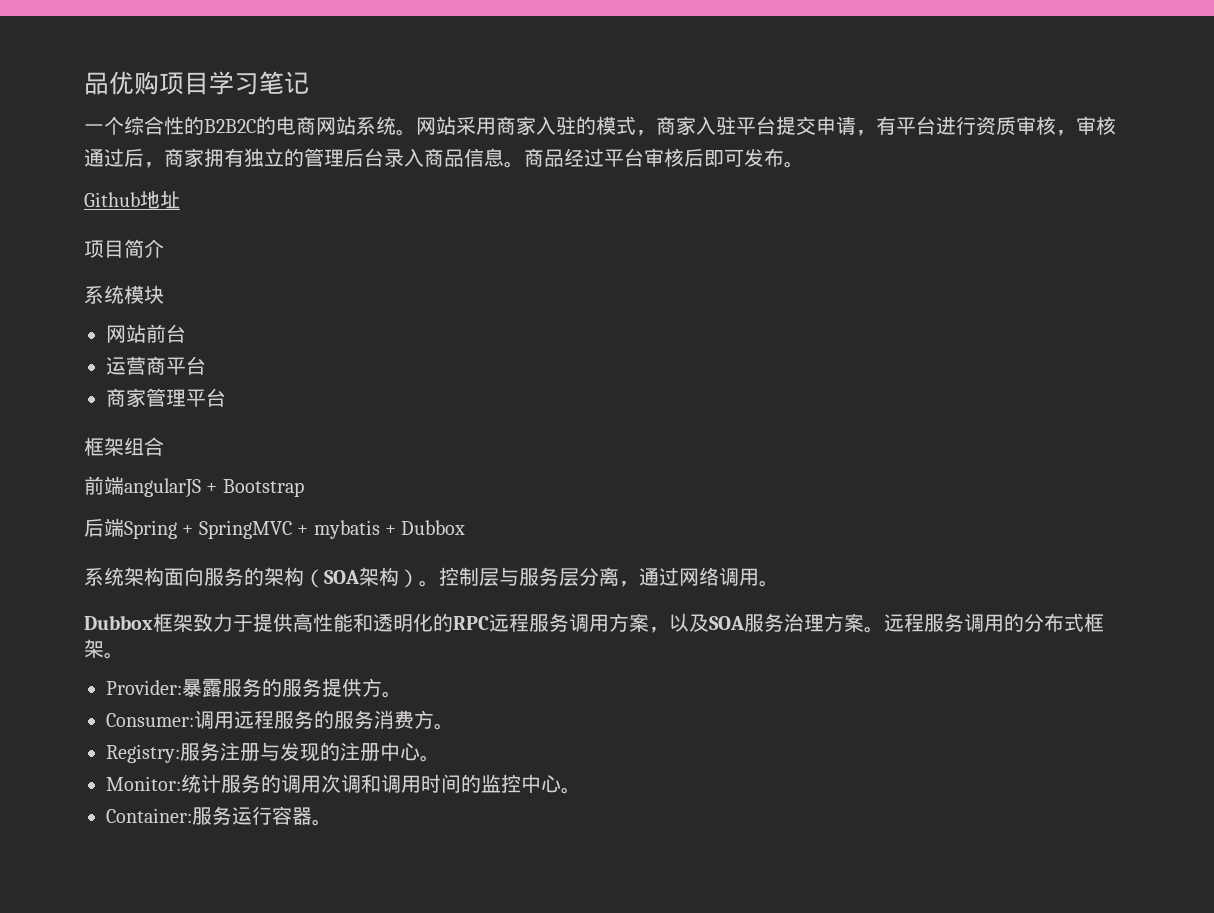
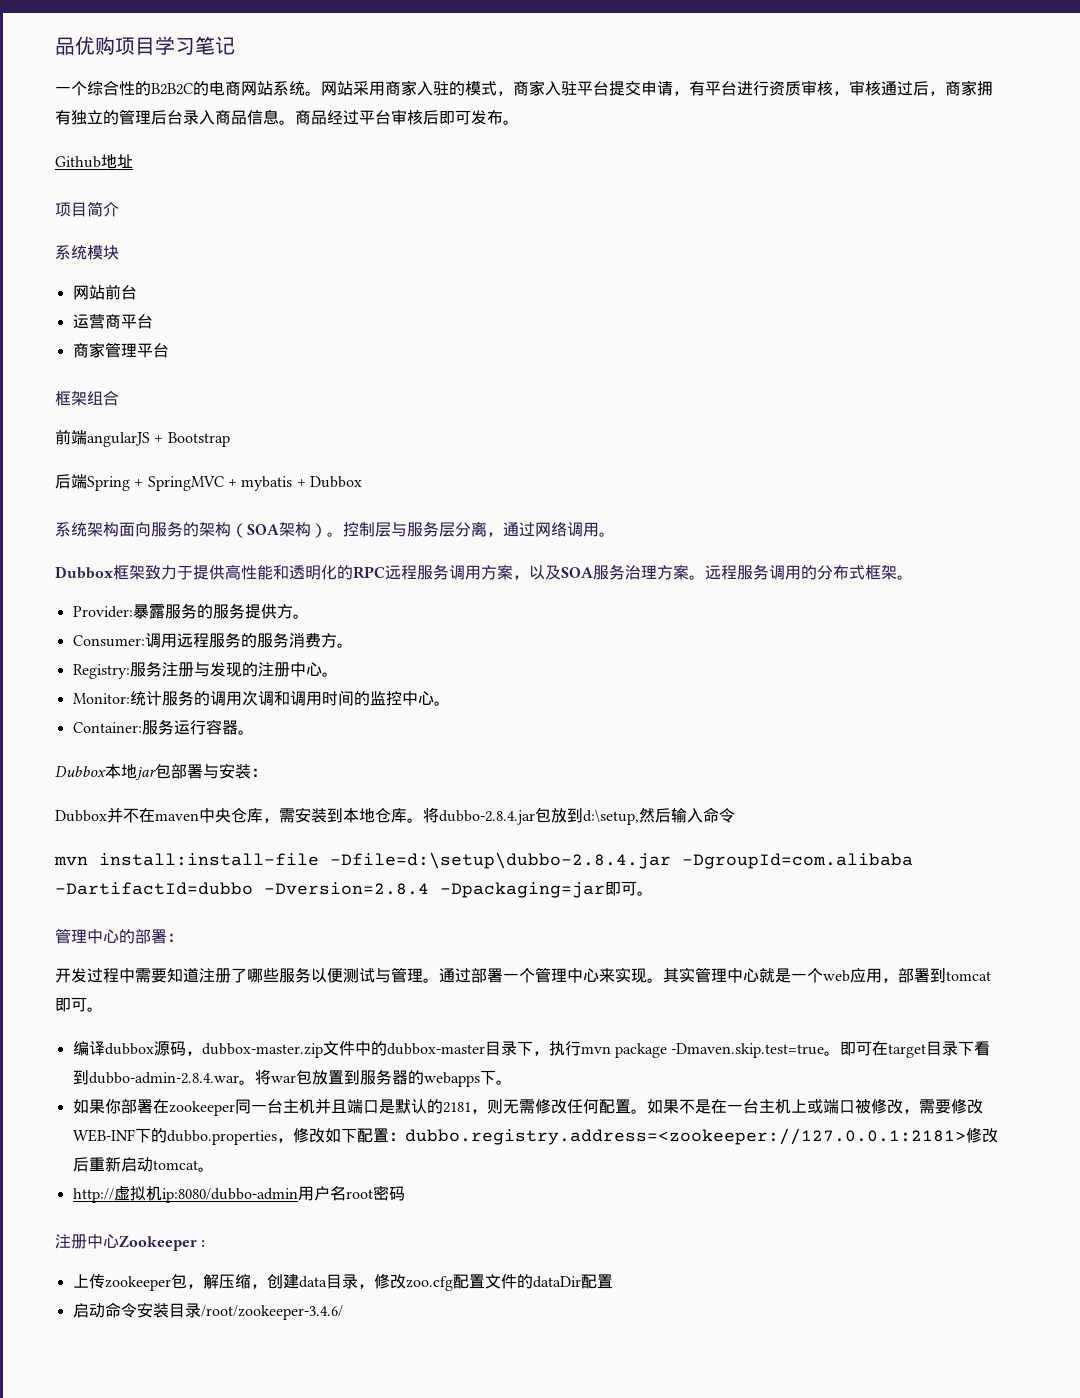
+ Dubbox本地jar包部署与安装：
+ Dubbox并不在maven中央仓库，需安装到本地仓库。将dubbo-2.8.4.jar包放到d:\setup,然后输入命令
+ mvn install:install-file -Dfile=d:\setup\dubbo-2.8.4.jar -DgroupId=com.alibaba -DartifactId=dubbo -Dversion=2.8.4 -Dpackaging=jar即可。
+ 管理中心的部署：
+ 开发过程中需要知道注册了哪些服务以便测试与管理。通过部署一个管理中心来实现。其实管理中心就是一个web应用，部署到tomcat即可。
+ 编译dubbox源码，dubbox-master.zip文件中的dubbox-master目录下，执行mvn package -Dmaven.skip.test=true。即可在target目录下看到dubbo-admin-2.8.4.war。将war包放置到服务器的webapps下。
+ 如果你部署在zookeeper同一台主机并且端口是默认的2181，则无需修改任何配置。如果不是在一台主机上或端口被修改，需要修改WEB-INF下的dubbo.properties，修改如下配置：dubbo.registry.address=<zookeeper://127.0.0.1:2181>修改后重新启动tomcat。
+ http://虚拟机ip:8080/dubbo-admin用户名root密码
+ 注册中心Zookeeper :
+ 上传zookeeper包，解压缩，创建data目录，修改zoo.cfg配置文件的dataDir配置
+ 启动命令安装目录/root/zookeeper-3.4.6/

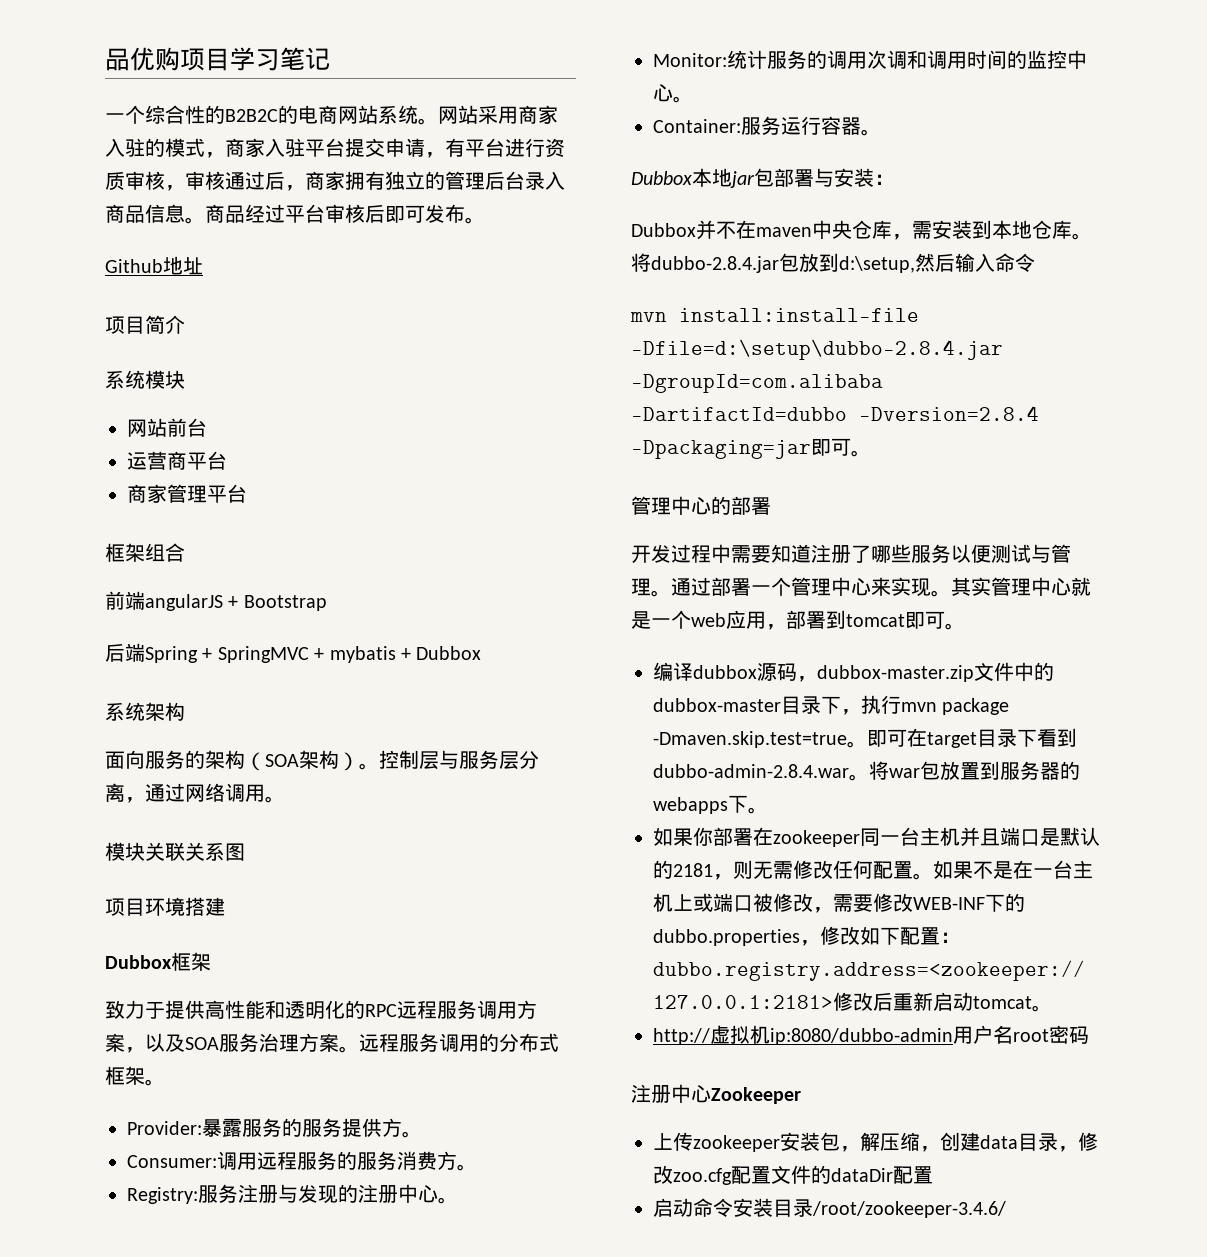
- 系统架构面向服务的架构（SOA架构）。
+ 系统架构
+ 面向服务的架构（SOA架构）。
+ 模块关联关系图
+ 项目环境搭建
- Dubbox框架致力于提供高性能和透明化的RPC远程服务调用方案，以及SOA服务治理方案。
+ Dubbox框架
+ 致力于提供高性能和透明化的RPC远程服务调用方案，以及SOA服务治理方案。
- 管理中心的部署：
+ 管理中心的部署
- 注册中心Zookeeper :
+ 注册中心Zookeeper
- 上传zookeeper包，解压缩，创建data目录，修改zoo.cfg配置文件的dataDir配置
+ 上传zookeeper安装包，解压缩，创建data目录，修改zoo.cfg配置文件的dataDir配置

